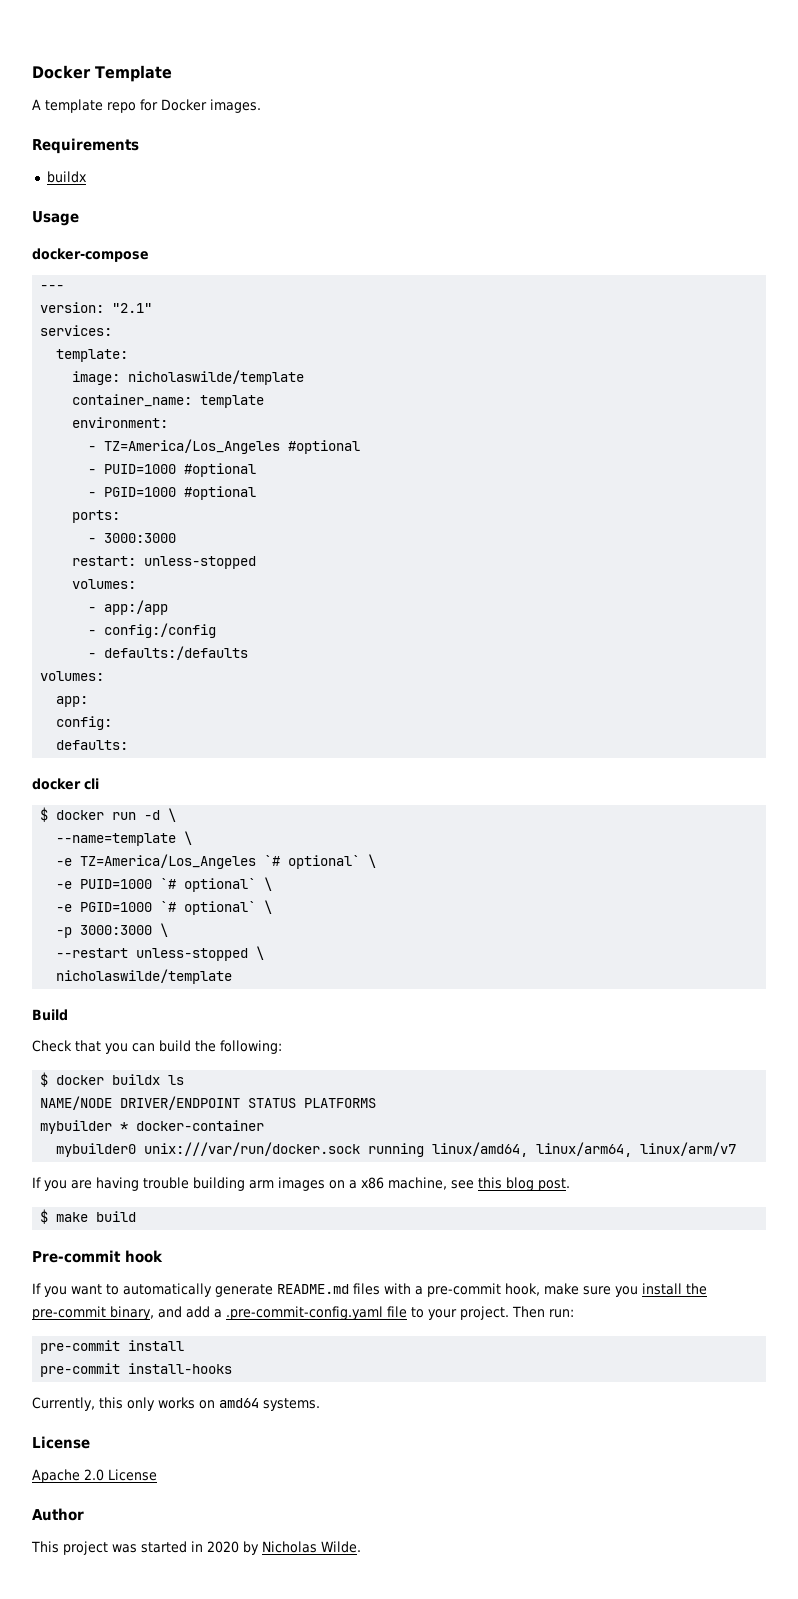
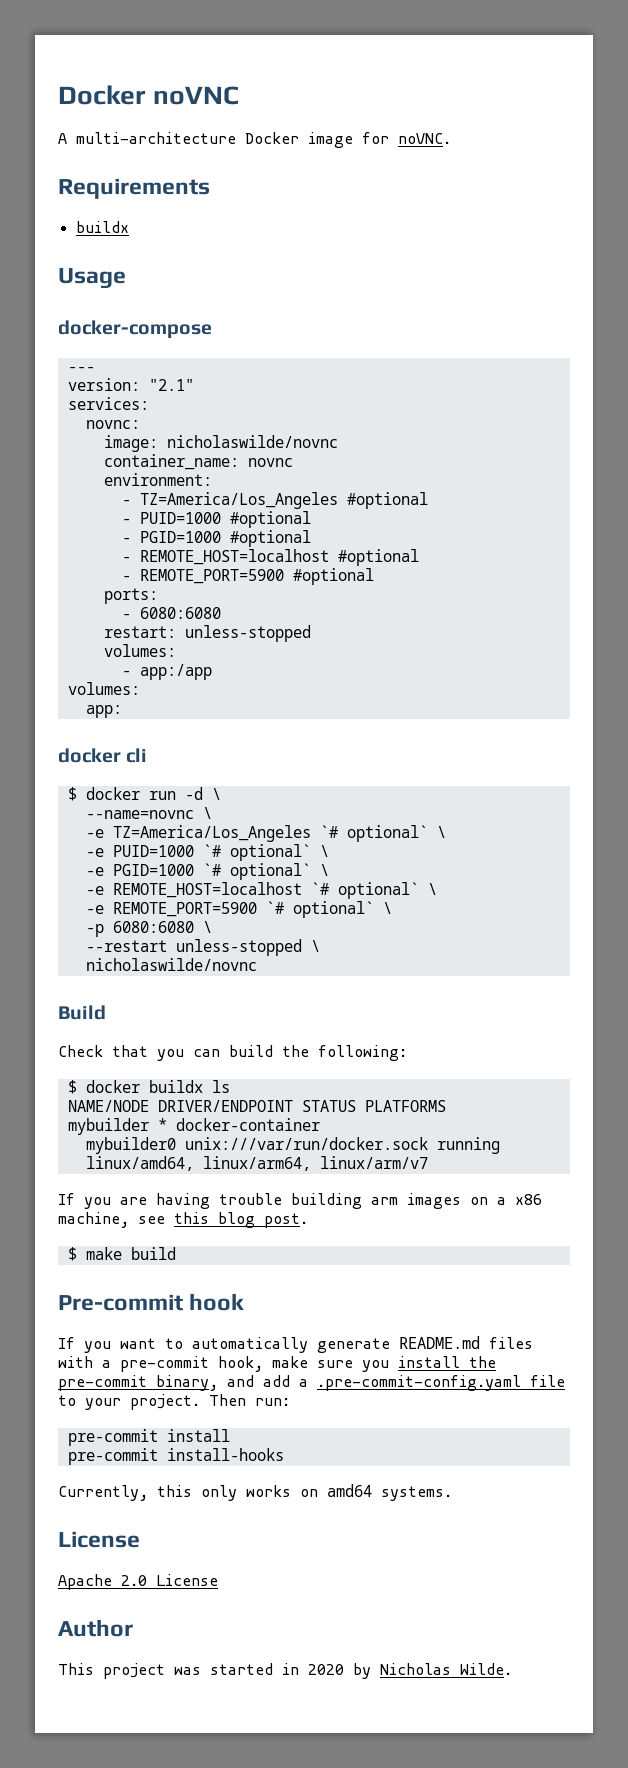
- Docker Template
+ Docker noVNC
- A template repo for Docker images.
+ A multi-architecture Docker image for noVNC.
- template:
+ novnc:
- image: nicholaswilde/template
+ image: nicholaswilde/novnc
- container_name: template
+ container_name: novnc
+ - REMOTE_HOST=localhost #optional
+ - REMOTE_PORT=5900 #optional
- - 3000:3000
+ - 6080:6080
- - config:/config
- - defaults:/defaults
- config:
- defaults:
- --name=template \
+ --name=novnc \
+ -e REMOTE_HOST=localhost `# optional` \
+ -e REMOTE_PORT=5900 `# optional` \
- -p 3000:3000 \
+ -p 6080:6080 \
  --restart unless-stopped \
- nicholaswilde/template
+ nicholaswilde/novnc

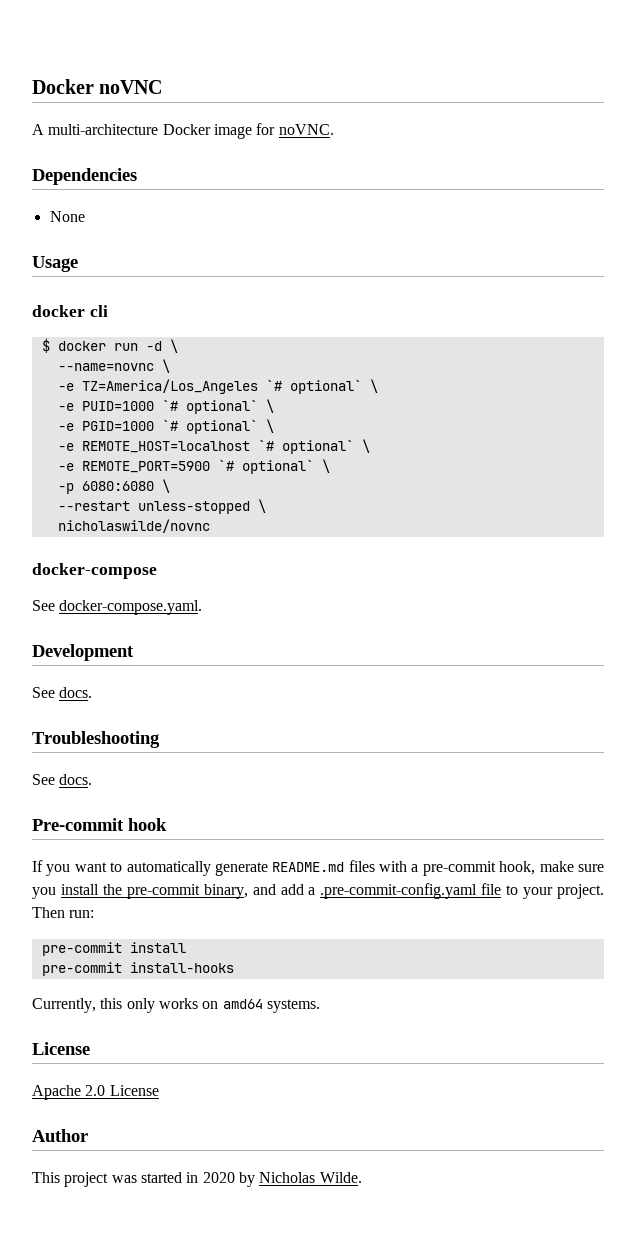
- Requirements
- buildx
+ Dependencies
+ None
- docker-compose
- ---
- version: "2.1"
- services:
- novnc:
- image: nicholaswilde/novnc
- container_name: novnc
- environment:
- - TZ=America/Los_Angeles #optional
- - PUID=1000 #optional
- - PGID=1000 #optional
- - REMOTE_HOST=localhost #optional
- - REMOTE_PORT=5900 #optional
- ports:
- - 6080:6080
- restart: unless-stopped
- volumes:
- - app:/app
- volumes:
- app:
- Build
- Check that you can build the following:
- $ docker buildx ls
- NAME/NODE DRIVER/ENDPOINT STATUS PLATFORMS
- mybuilder * docker-container
- mybuilder0 unix:///var/run/docker.sock running linux/amd64, linux/arm64, linux/arm/v7
- If you are having trouble building arm images on a x86 machine, see this blog post.
- $ make build
+ docker-compose
+ See docker-compose.yaml.
+ Development
+ See docs.
+ Troubleshooting
+ See docs.

